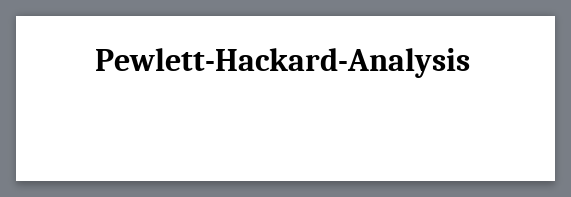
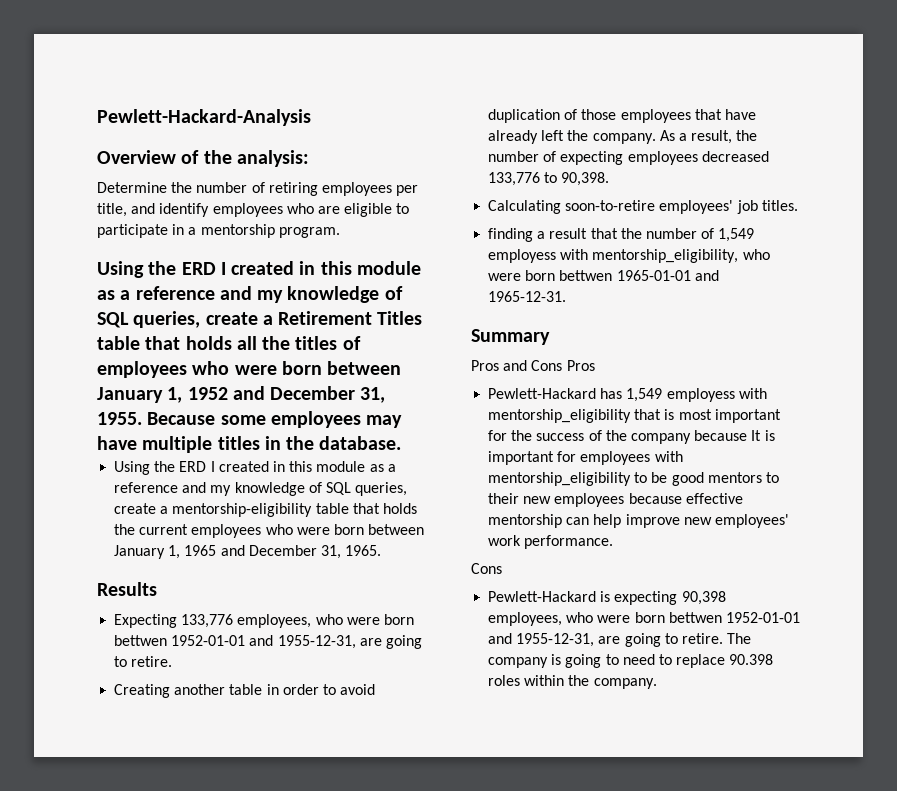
+ Overview of the analysis:
+ Determine the number of retiring employees per title, and identify employees who are eligible to participate in a mentorship program.
+ Using the ERD I created in this module as a reference and my knowledge of SQL queries, create a Retirement Titles table that holds all the titles of employees who were born between January 1, 1952 and December 31, 1955. Because some employees may have multiple titles in the database.
+ Using the ERD I created in this module as a reference and my knowledge of SQL queries, create a mentorship-eligibility table that holds the current employees who were born between January 1, 1965 and December 31, 1965.
+ Results
+ Expecting 133,776 employees, who were born bettwen 1952-01-01 and 1955-12-31, are going to retire.
+ Creating another table in order to avoid duplication of those employees that have already left the company. As a result, the number of expecting employees decreased 133,776 to 90,398.
+ Calculating soon-to-retire employees' job titles.
+ finding a result that the number of 1,549 employess with mentorship_eligibility, who were born bettwen 1965-01-01 and 1965-12-31.
+ Summary
+ Pros and Cons Pros
+ Pewlett-Hackard has 1,549 employess with mentorship_eligibility that is most important for the success of the company because It is important for employees with mentorship_eligibility to be good mentors to their new employees because effective mentorship can help improve new employees' work performance.
+ Cons
+ Pewlett-Hackard is expecting 90,398 employees, who were born bettwen 1952-01-01 and 1955-12-31, are going to retire. The company is going to need to replace 90.398 roles within the company.

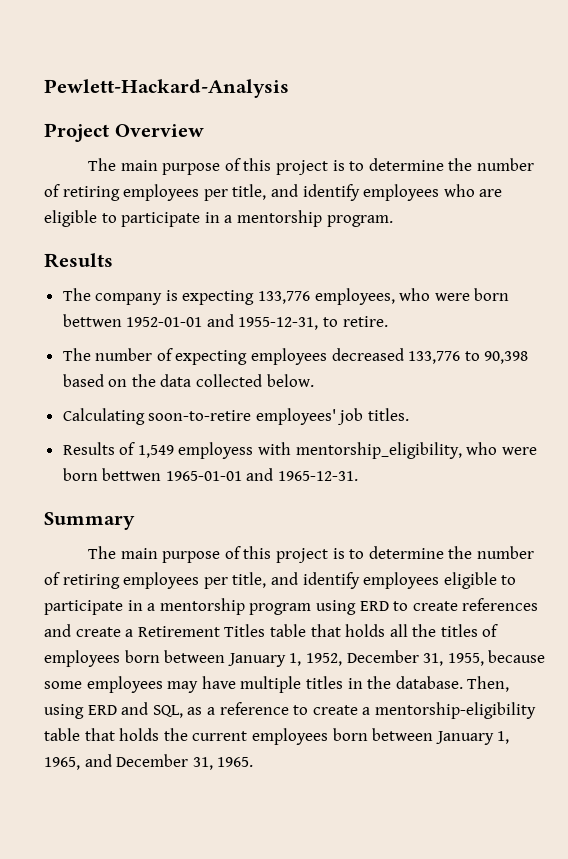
- Overview of the analysis:
- Determine the number of retiring employees per title, and identify employees who are eligible to participate in a mentorship program.
- Using the ERD I created in this module as a reference and my knowledge of SQL queries, create a Retirement Titles table that holds all the titles of employees who were born between January 1, 1952 and December 31, 1955. Because some employees may have multiple titles in the database.
- Using the ERD I created in this module as a reference and my knowledge of SQL queries, create a mentorship-eligibility table that holds the current employees who were born between January 1, 1965 and December 31, 1965.
+ Project Overview
+ The main purpose of this project is to determine the number of retiring employees per title, and identify employees who are eligible to participate in a mentorship program.
  Results
- Expecting 133,776 employees, who were born bettwen 1952-01-01 and 1955-12-31, are going to retire.
+ The company is expecting 133,776 employees, who were born bettwen 1952-01-01 and 1955-12-31, to retire.
- Creating another table in order to avoid duplication of those employees that have already left the company. As a result, the number of expecting employees decreased 133,776 to 90,398.
+ The number of expecting employees decreased 133,776 to 90,398 based on the data collected below.
- finding a result that the number of 1,549 employess with mentorship_eligibility, who were born bettwen 1965-01-01 and 1965-12-31.
+ Results of 1,549 employess with mentorship_eligibility, who were born bettwen 1965-01-01 and 1965-12-31.
- Pros and Cons Pros
- Pewlett-Hackard has 1,549 employess with mentorship_eligibility that is most important for the success of the company because It is important for employees with mentorship_eligibility to be good mentors to their new employees because effective mentorship can help improve new employees' work performance.
- Cons
- Pewlett-Hackard is expecting 90,398 employees, who were born bettwen 1952-01-01 and 1955-12-31, are going to retire. The company is going to need to replace 90.398 roles within the company.
+ The main purpose of this project is to determine the number of retiring employees per title, and identify employees eligible to participate in a mentorship program using ERD to create references and create a Retirement Titles table that holds all the titles of employees born between January 1, 1952, December 31, 1955, because some employees may have multiple titles in the database. Then, using ERD and SQL, as a reference to create a mentorship-eligibility table that holds the current employees born between January 1, 1965, and December 31, 1965.

